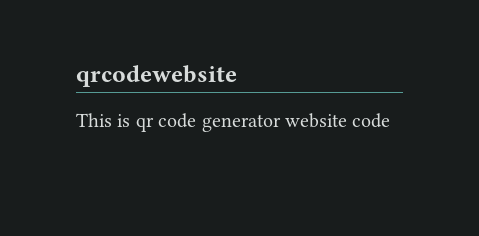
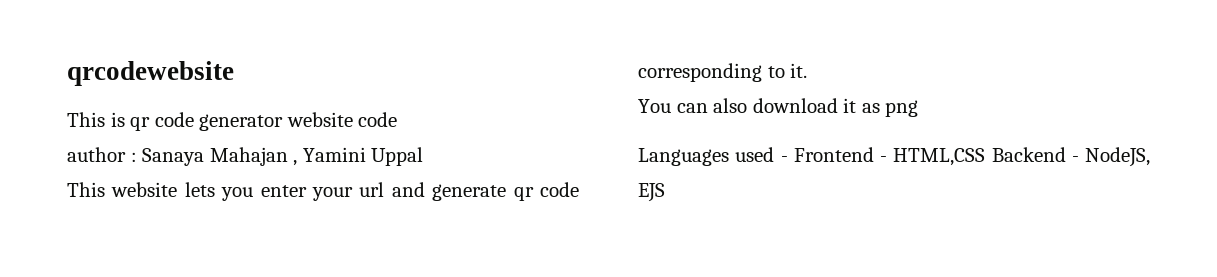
+ author : Sanaya Mahajan , Yamini Uppal
+ This website lets you enter your url and generate qr code corresponding to it.
+ You can also download it as png
+ Languages used - Frontend - HTML,CSS Backend - NodeJS, EJS

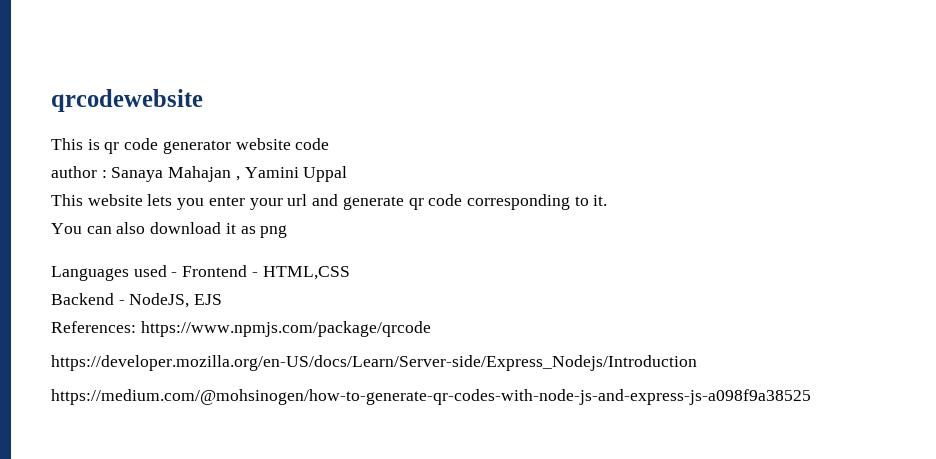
- Languages used - Frontend - HTML,CSS Backend - NodeJS, EJS
+ Languages used - Frontend - HTML,CSS
+ Backend - NodeJS, EJS
+ References: https://www.npmjs.com/package/qrcode
+ https://developer.mozilla.org/en-US/docs/Learn/Server-side/Express_Nodejs/Introduction
+ https://medium.com/@mohsinogen/how-to-generate-qr-codes-with-node-js-and-express-js-a098f9a38525

